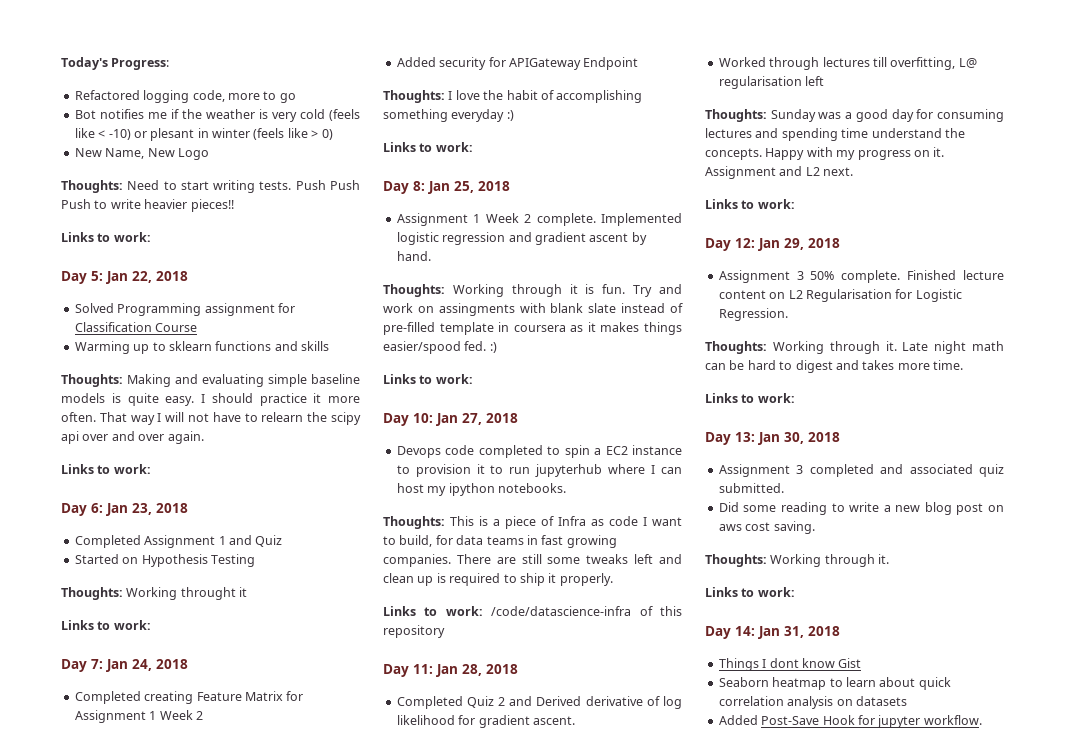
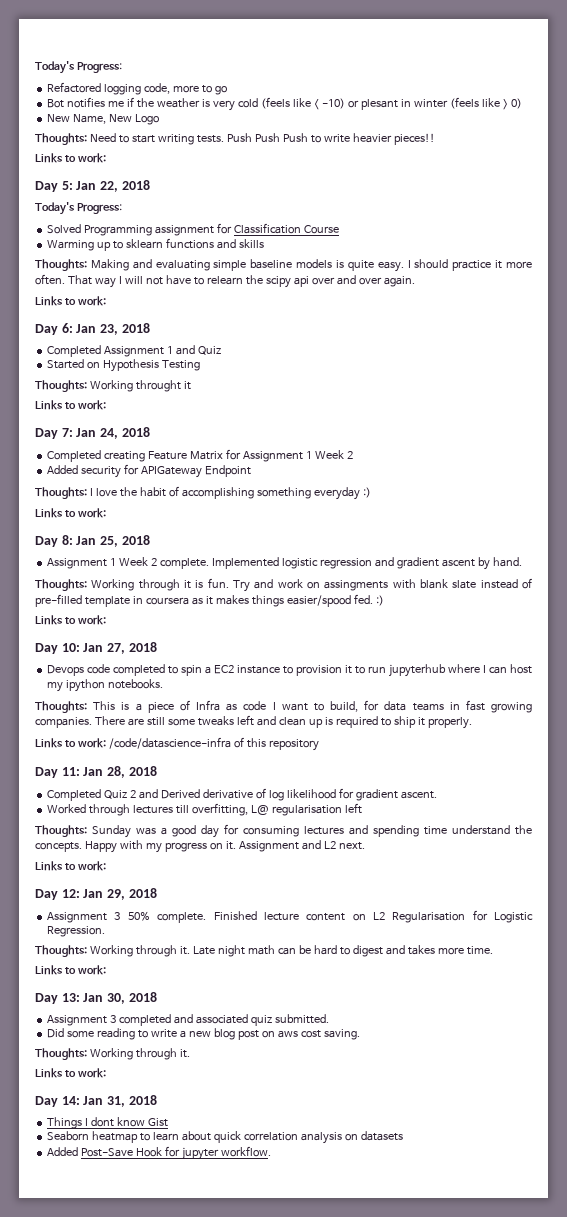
  Day 5: Jan 22, 2018
+ Today's Progress:

